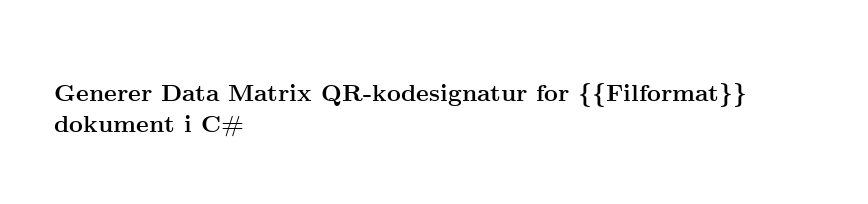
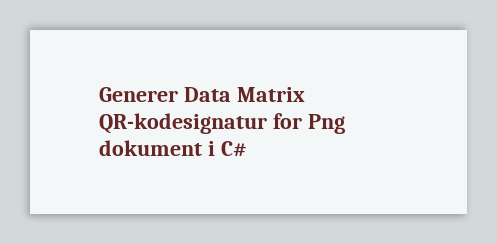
- Generer Data Matrix QR-kodesignatur for {{Filformat}} dokument i C#
+ Generer Data Matrix QR-kodesignatur for Png dokument i C#

